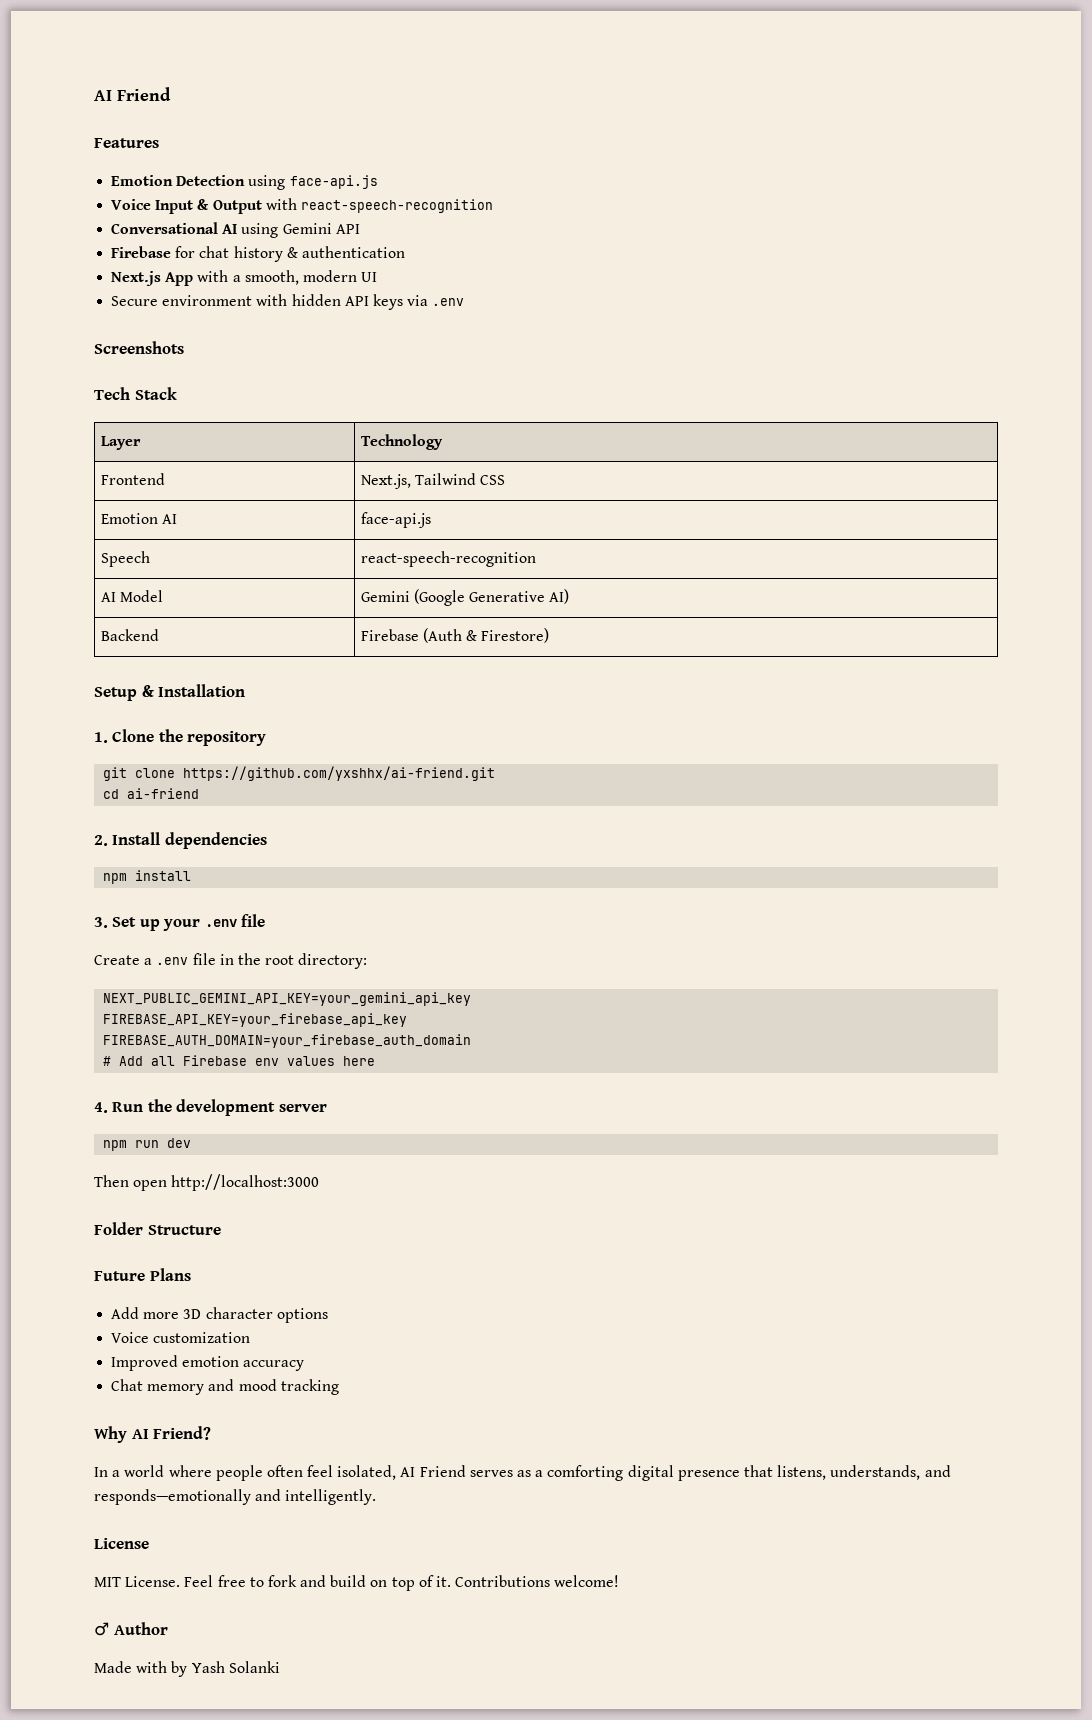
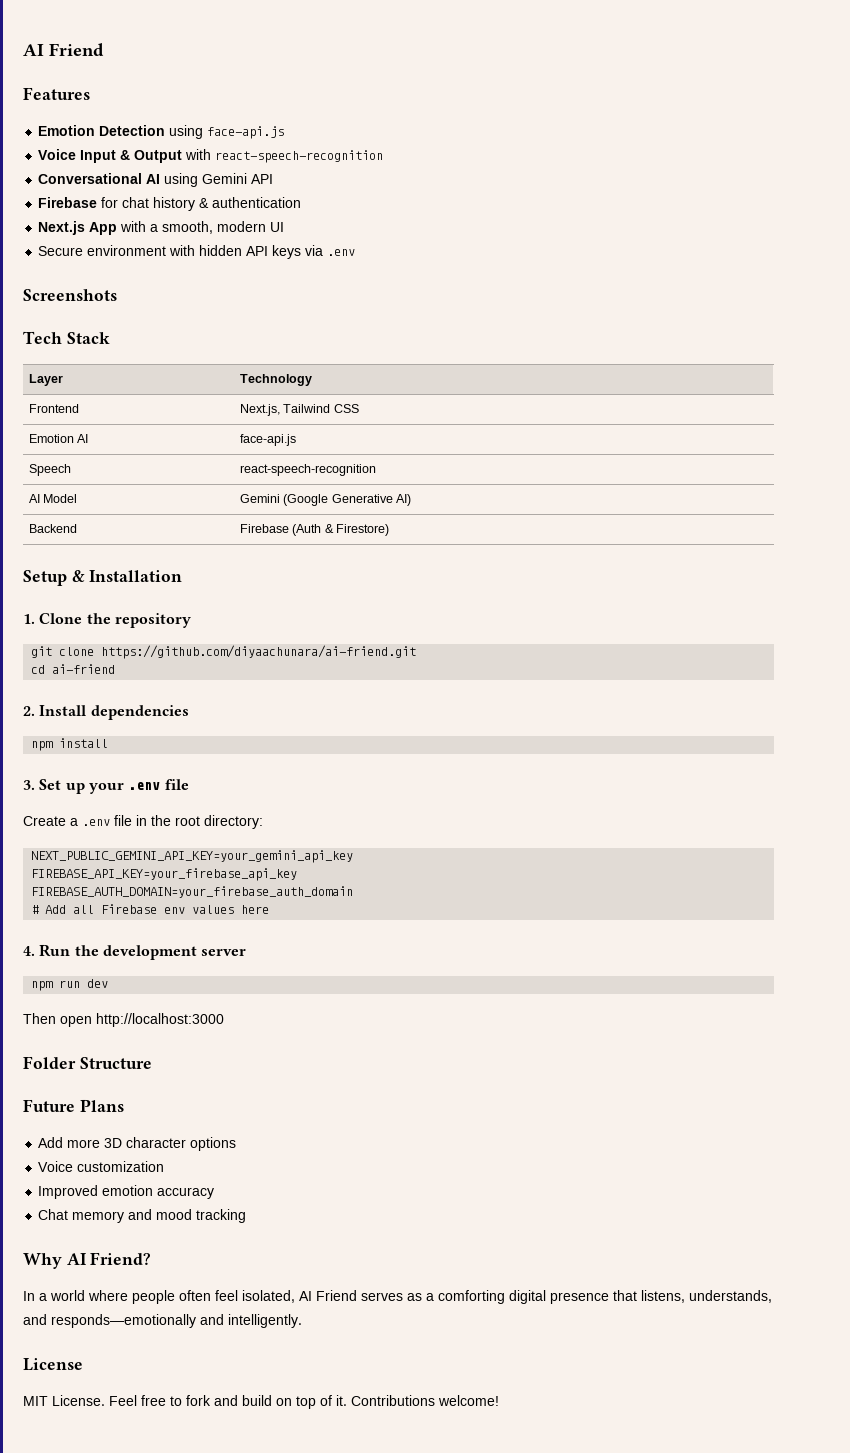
- git clone https://github.com/yxshhx/ai-friend.git
+ git clone https://github.com/diyaachunara/ai-friend.git
- ♂ Author
- Made with by Yash Solanki

